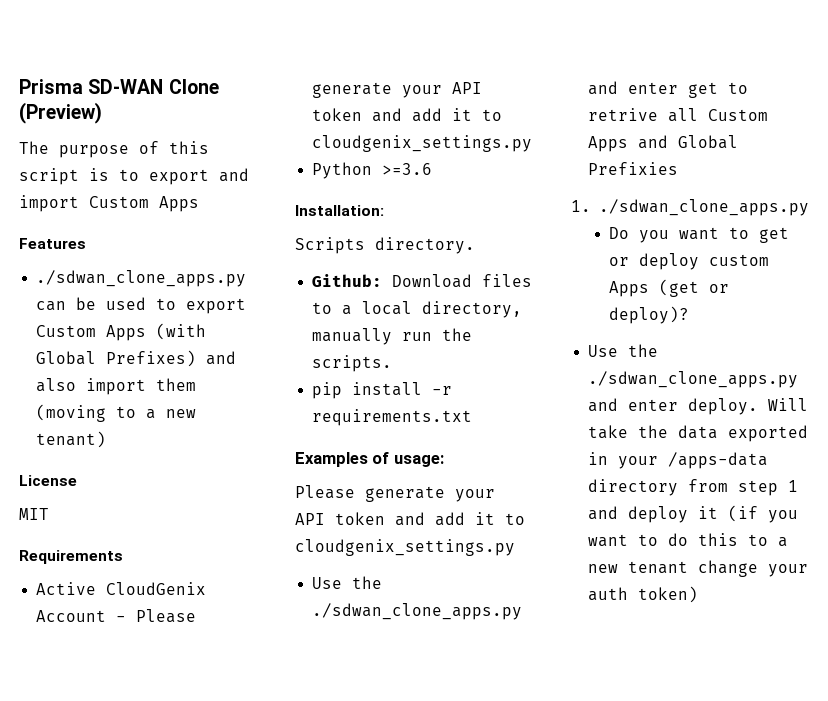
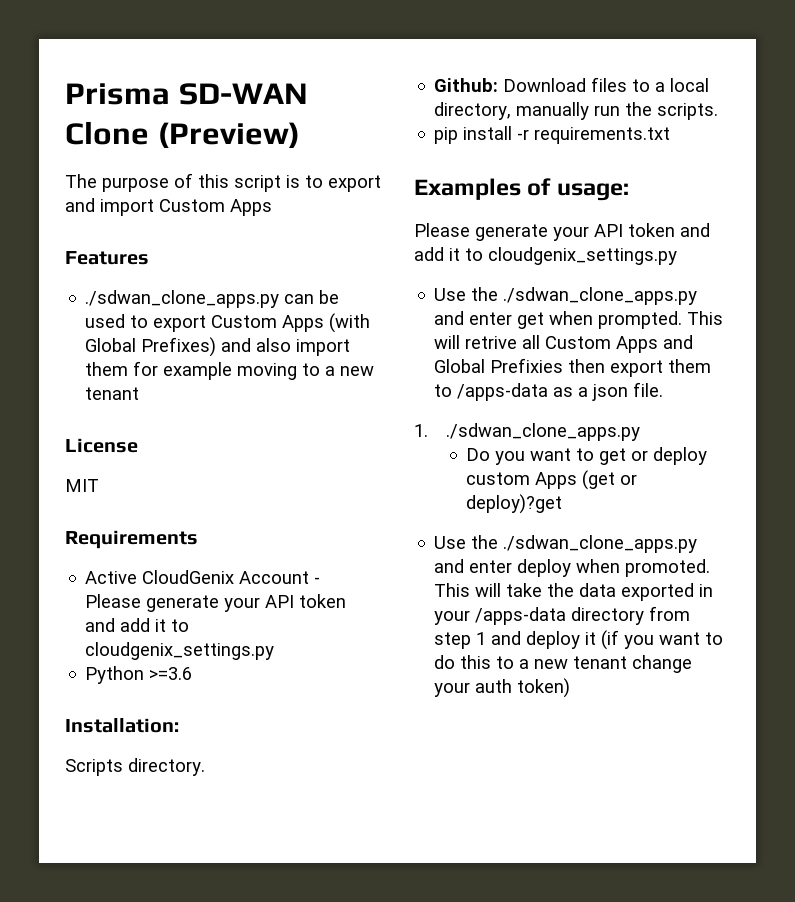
- ./sdwan_clone_apps.py can be used to export Custom Apps (with Global Prefixes) and also import them (moving to a new tenant)
+ ./sdwan_clone_apps.py can be used to export Custom Apps (with Global Prefixes) and also import them for example moving to a new tenant
- Use the ./sdwan_clone_apps.py and enter get to retrive all Custom Apps and Global Prefixies
+ Use the ./sdwan_clone_apps.py and enter get when prompted. This will retrive all Custom Apps and Global Prefixies then export them to /apps-data as a json file.
- Do you want to get or deploy custom Apps (get or deploy)?
- Use the ./sdwan_clone_apps.py and enter deploy. Will take the data exported in your /apps-data directory from step 1 and deploy it (if you want to do this to a new tenant change your auth token)
+ Do you want to get or deploy custom Apps (get or deploy)?get
+ Use the ./sdwan_clone_apps.py and enter deploy when promoted. This will take the data exported in your /apps-data directory from step 1 and deploy it (if you want to do this to a new tenant change your auth token)

